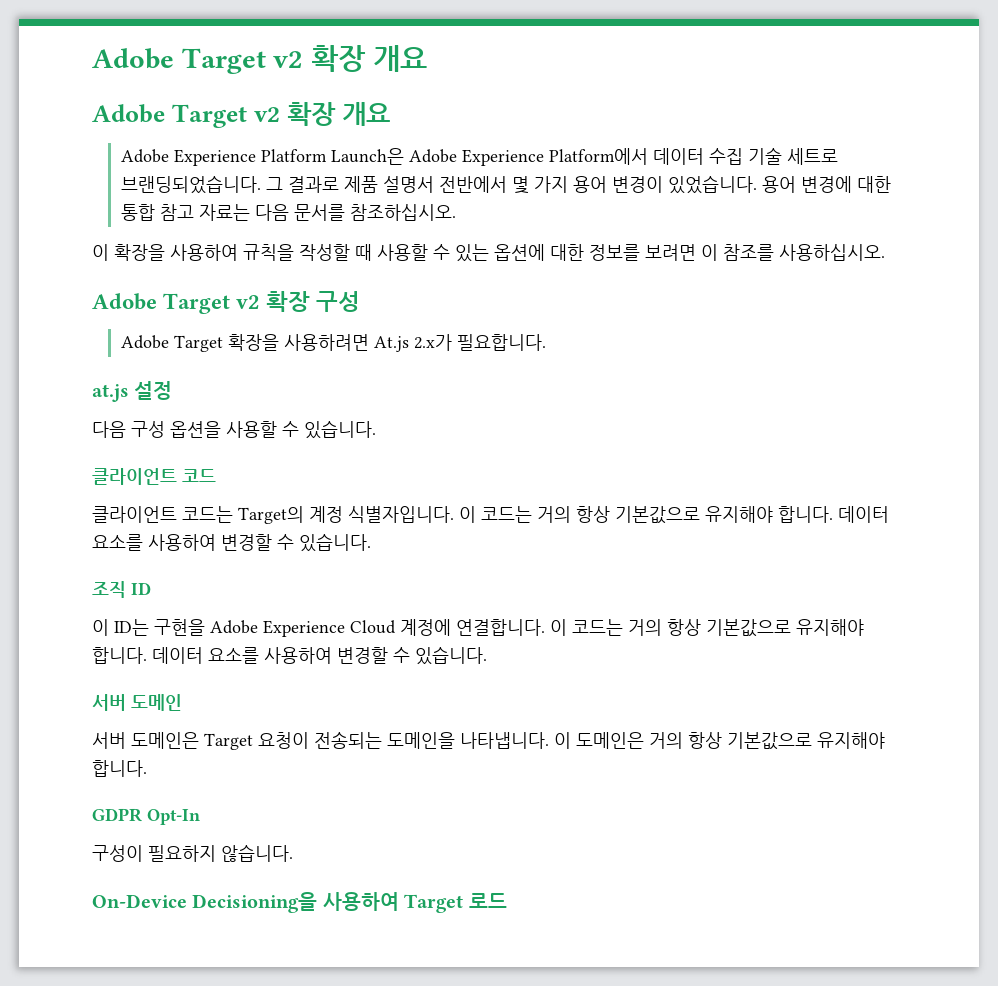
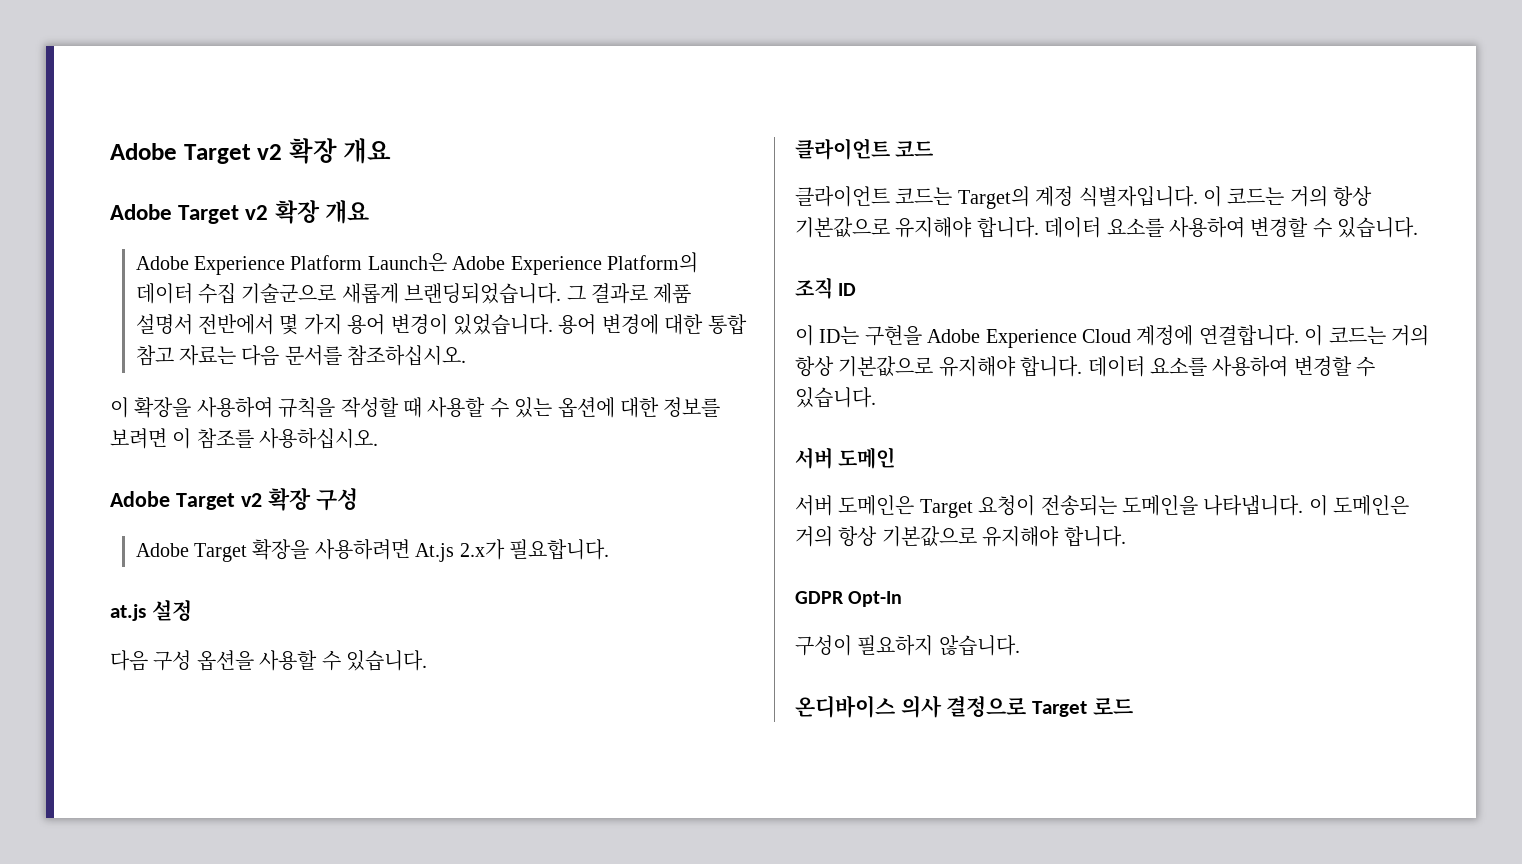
- Adobe Experience Platform Launch은 Adobe Experience Platform에서 데이터 수집 기술 세트로 브랜딩되었습니다.
+ Adobe Experience Platform Launch은 Adobe Experience Platform의 데이터 수집 기술군으로 새롭게 브랜딩되었습니다.
- On-Device Decisioning을 사용하여 Target 로드
+ 온디바이스 의사 결정으로 Target 로드

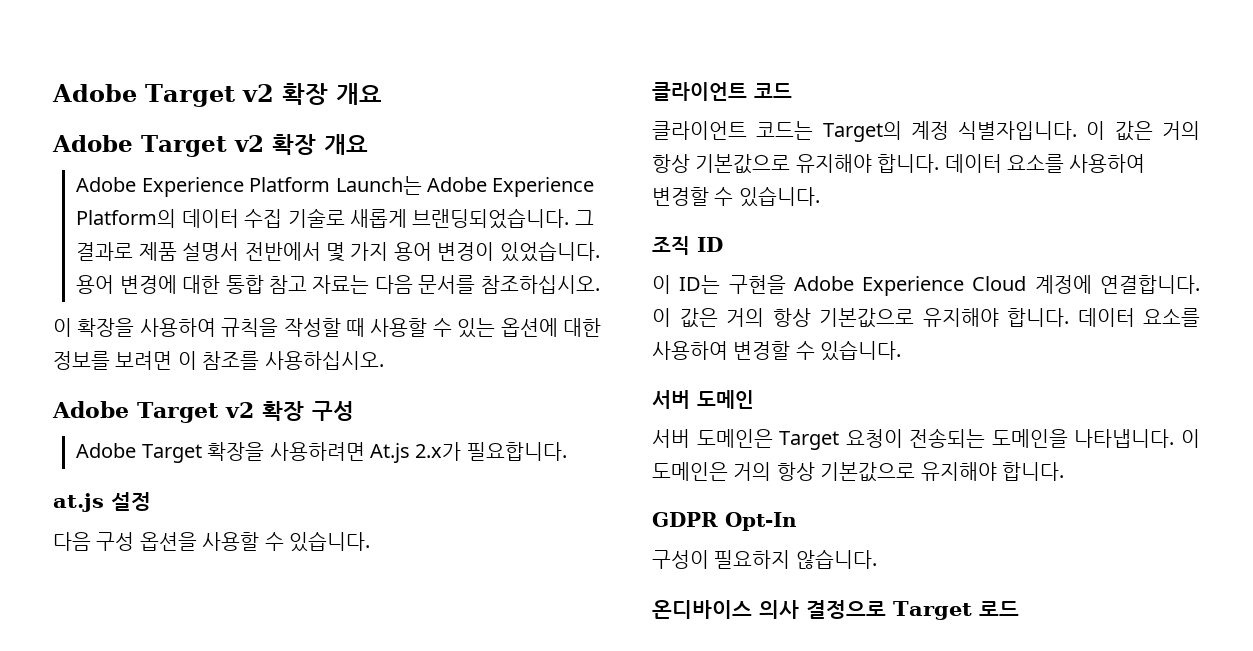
- Adobe Experience Platform Launch은 Adobe Experience Platform의 데이터 수집 기술군으로 새롭게 브랜딩되었습니다.
+ Adobe Experience Platform Launch는 Adobe Experience Platform의 데이터 수집 기술로 새롭게 브랜딩되었습니다.
- 클라이언트 코드는 Target의 계정 식별자입니다. 이 코드는 거의 항상 기본값으로 유지해야 합니다.
+ 클라이언트 코드는 Target의 계정 식별자입니다. 이 값은 거의 항상 기본값으로 유지해야 합니다.
- 이 ID는 구현을 Adobe Experience Cloud 계정에 연결합니다. 이 코드는 거의 항상 기본값으로 유지해야 합니다.
+ 이 ID는 구현을 Adobe Experience Cloud 계정에 연결합니다. 이 값은 거의 항상 기본값으로 유지해야 합니다.

